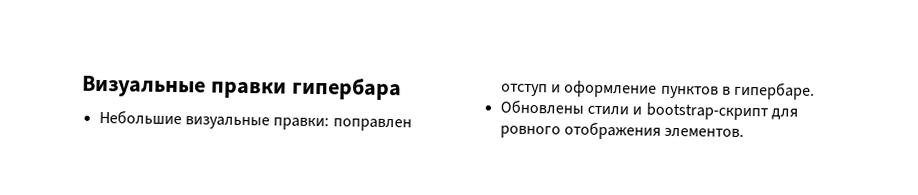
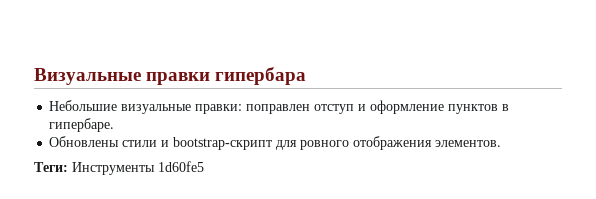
+ Теги: Инструменты 1d60fe5

